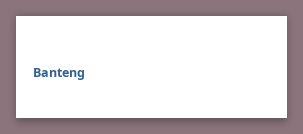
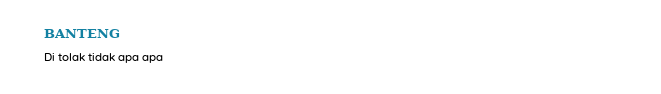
- Banteng
+ BANTENG
+ Di tolak tidak apa apa

